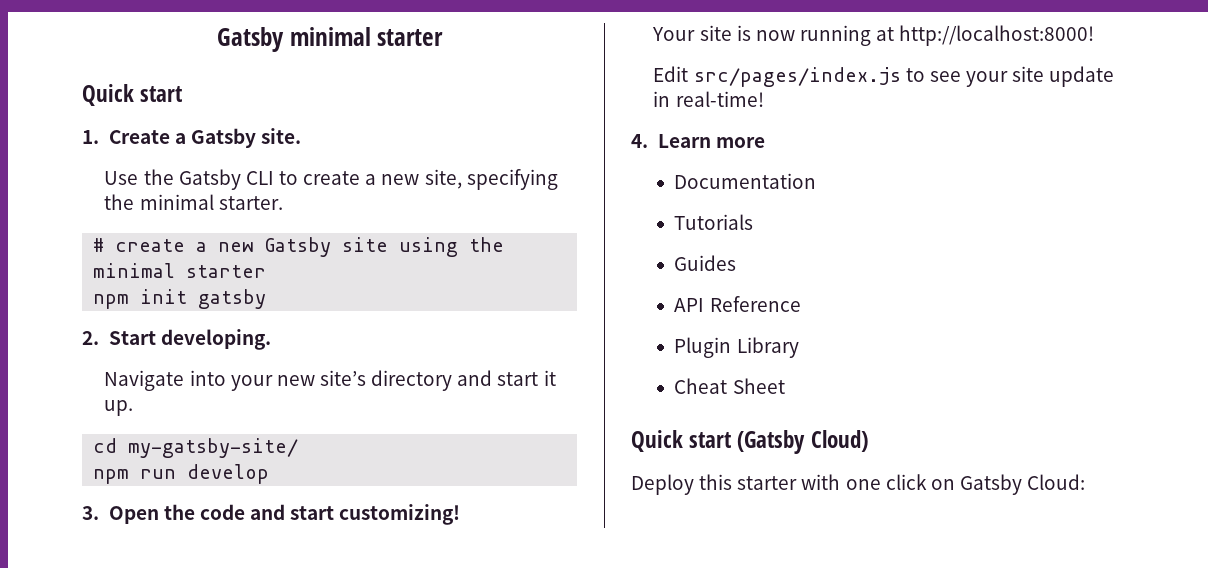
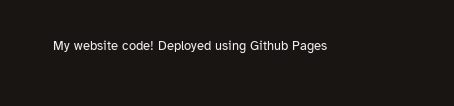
- Gatsby minimal starter
- Quick start
- 1. Create a Gatsby site.
- Use the Gatsby CLI to create a new site, specifying the minimal starter.
- # create a new Gatsby site using the minimal starter
- npm init gatsby
- 2. Start developing.
- Navigate into your new site’s directory and start it up.
- cd my-gatsby-site/
- npm run develop
- 3. Open the code and start customizing!
- Your site is now running at http://localhost:8000!
- Edit src/pages/index.js to see your site update in real-time!
- 4. Learn more
- Documentation
- Tutorials
- Guides
- API Reference
- Plugin Library
- Cheat Sheet
- Quick start (Gatsby Cloud)
- Deploy this starter with one click on Gatsby Cloud:
+ My website code! Deployed using Github Pages

